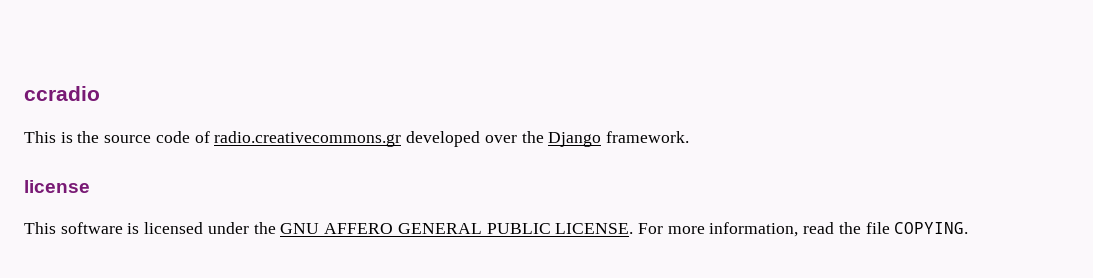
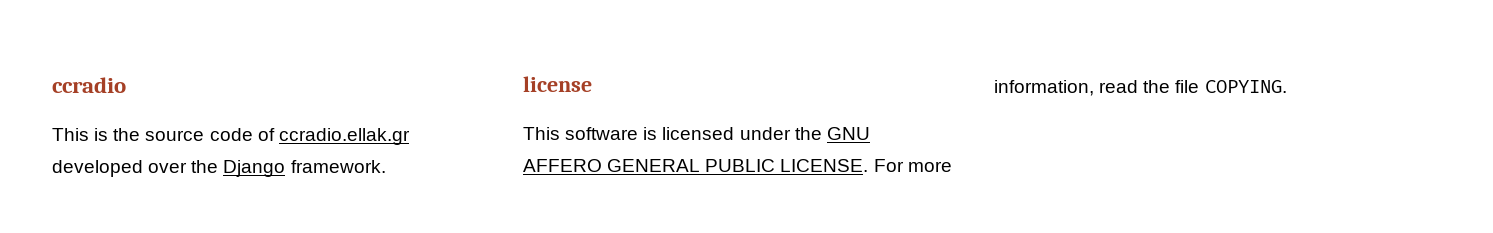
- This is the source code of radio.creativecommons.gr developed over the Django framework.
+ This is the source code of ccradio.ellak.gr developed over the Django framework.

